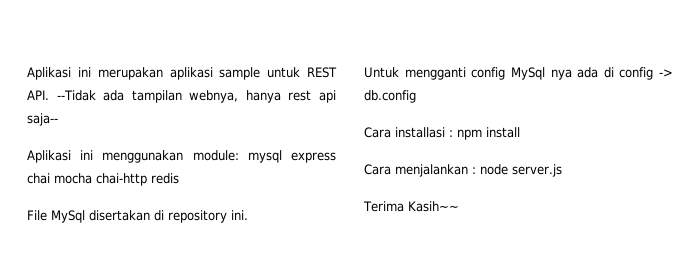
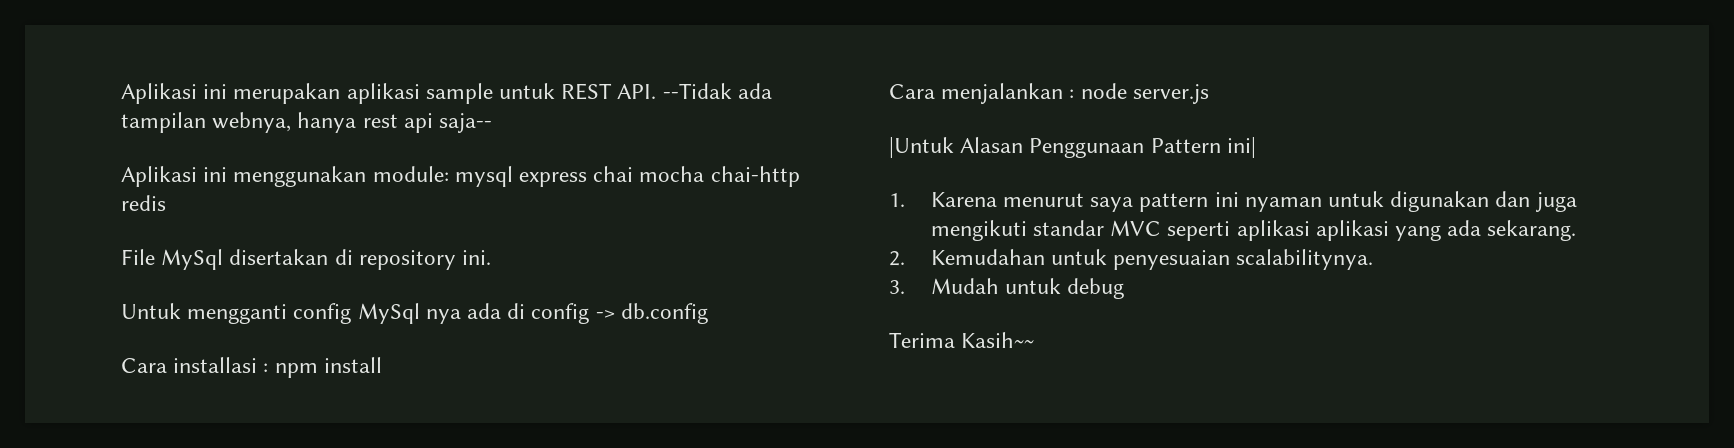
+ |Untuk Alasan Penggunaan Pattern ini|
+ 1. Karena menurut saya pattern ini nyaman untuk digunakan dan juga mengikuti standar MVC seperti aplikasi aplikasi yang ada sekarang.
+ 2. Kemudahan untuk penyesuaian scalabilitynya.
+ 3. Mudah untuk debug

